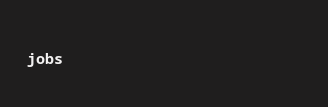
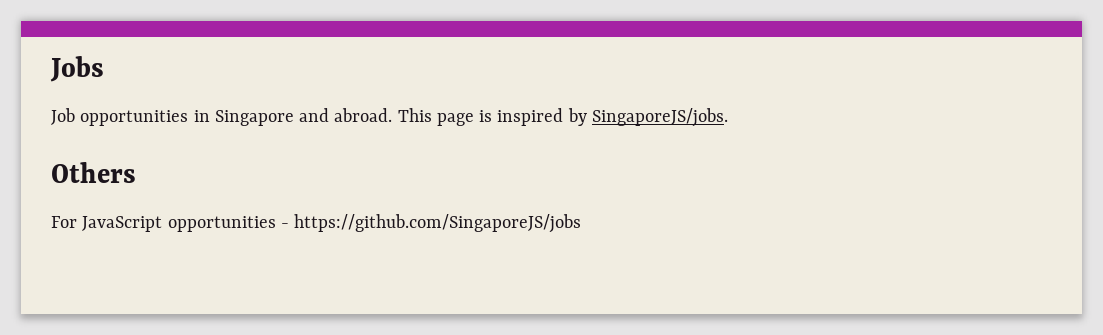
- jobs
+ Jobs
+ Job opportunities in Singapore and abroad. This page is inspired by SingaporeJS/jobs.
+ Others
+ For JavaScript opportunities - https://github.com/SingaporeJS/jobs

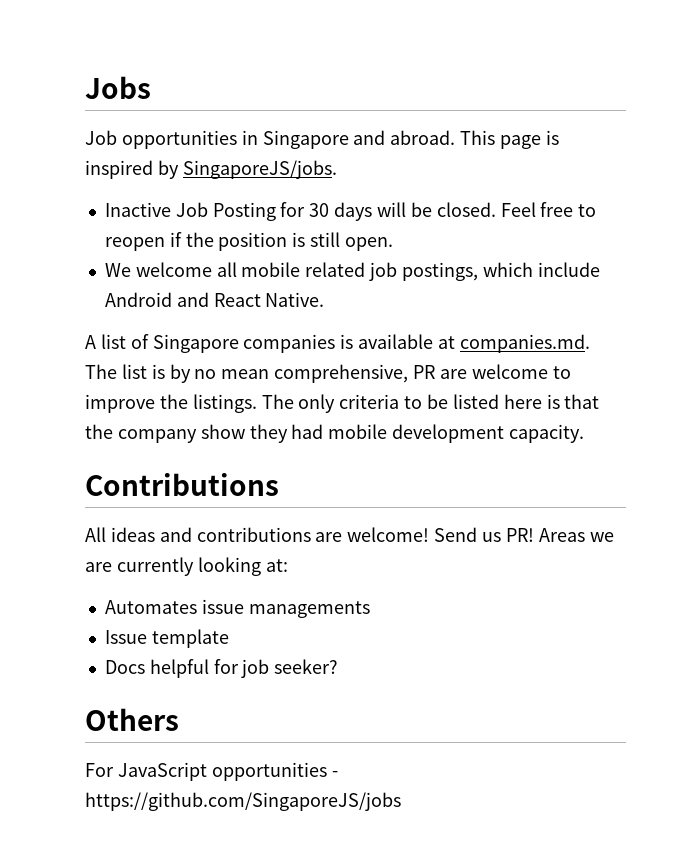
+ Inactive Job Posting for 30 days will be closed. Feel free to reopen if the position is still open.
+ We welcome all mobile related job postings, which include Android and React Native.
+ A list of Singapore companies is available at companies.md. The list is by no mean comprehensive, PR are welcome to improve the listings. The only criteria to be listed here is that the company show they had mobile development capacity.
+ Contributions
+ All ideas and contributions are welcome! Send us PR! Areas we are currently looking at:
+ Automates issue managements
+ Issue template
+ Docs helpful for job seeker?

